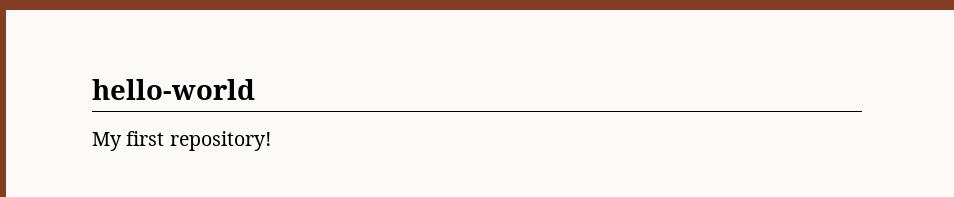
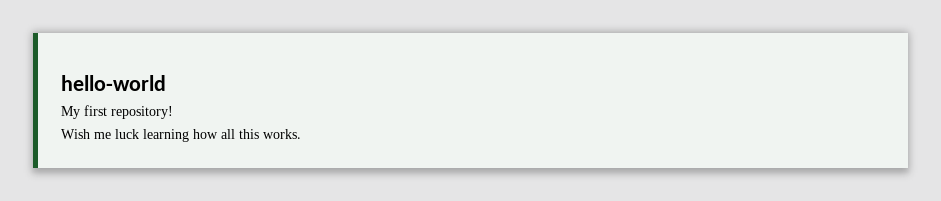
+ Wish me luck learning how all this works.

